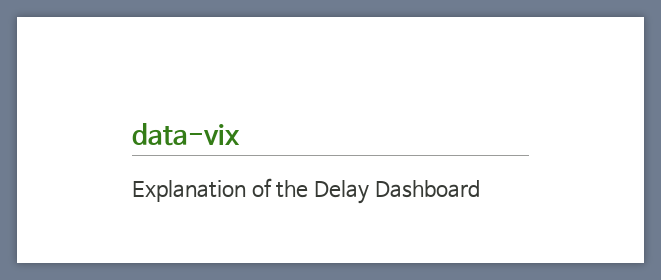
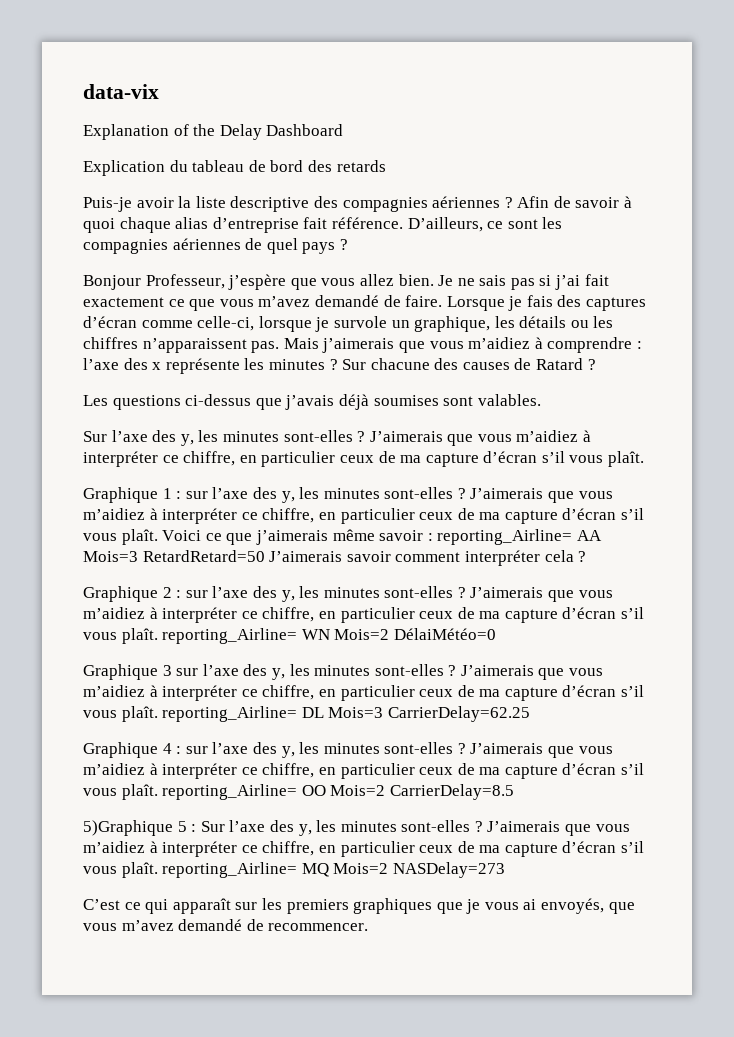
+ Explication du tableau de bord des retards
+ Puis-je avoir la liste descriptive des compagnies aériennes ? Afin de savoir à quoi chaque alias d’entreprise fait référence. D’ailleurs, ce sont les compagnies aériennes de quel pays ?
+ Bonjour Professeur, j’espère que vous allez bien. Je ne sais pas si j’ai fait exactement ce que vous m’avez demandé de faire. Lorsque je fais des captures d’écran comme celle-ci, lorsque je survole un graphique, les détails ou les chiffres n’apparaissent pas. Mais j’aimerais que vous m’aidiez à comprendre : l’axe des x représente les minutes ? Sur chacune des causes de Ratard ?
+ Les questions ci-dessus que j’avais déjà soumises sont valables.
+ Sur l’axe des y, les minutes sont-elles ? J’aimerais que vous m’aidiez à interpréter ce chiffre, en particulier ceux de ma capture d’écran s’il vous plaît.
+ Graphique 1 : sur l’axe des y, les minutes sont-elles ? J’aimerais que vous m’aidiez à interpréter ce chiffre, en particulier ceux de ma capture d’écran s’il vous plaît. Voici ce que j’aimerais même savoir : reporting_Airline= AA Mois=3 RetardRetard=50 J’aimerais savoir comment interpréter cela ?
+ Graphique 2 : sur l’axe des y, les minutes sont-elles ? J’aimerais que vous m’aidiez à interpréter ce chiffre, en particulier ceux de ma capture d’écran s’il vous plaît. reporting_Airline= WN Mois=2 DélaiMétéo=0
+ Graphique 3 sur l’axe des y, les minutes sont-elles ? J’aimerais que vous m’aidiez à interpréter ce chiffre, en particulier ceux de ma capture d’écran s’il vous plaît. reporting_Airline= DL Mois=3 CarrierDelay=62.25
+ Graphique 4 : sur l’axe des y, les minutes sont-elles ? J’aimerais que vous m’aidiez à interpréter ce chiffre, en particulier ceux de ma capture d’écran s’il vous plaît. reporting_Airline= OO Mois=2 CarrierDelay=8.5
+ 5)Graphique 5 : Sur l’axe des y, les minutes sont-elles ? J’aimerais que vous m’aidiez à interpréter ce chiffre, en particulier ceux de ma capture d’écran s’il vous plaît. reporting_Airline= MQ Mois=2 NASDelay=273
+ C’est ce qui apparaît sur les premiers graphiques que je vous ai envoyés, que vous m’avez demandé de recommencer.

